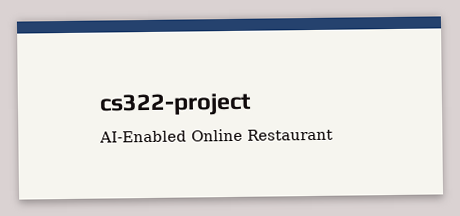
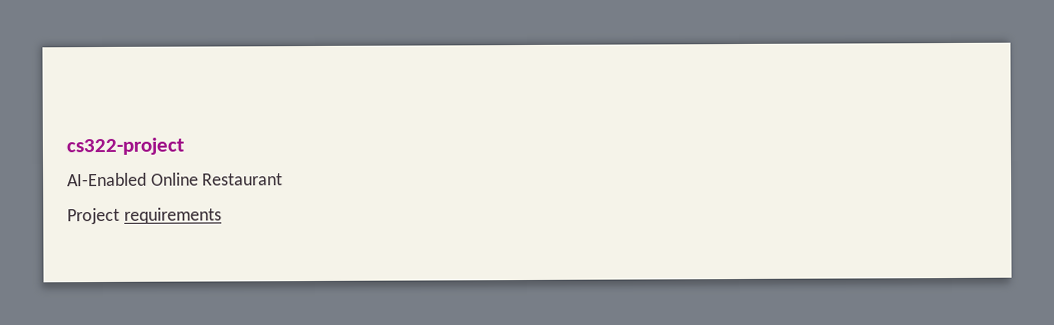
+ Project requirements

